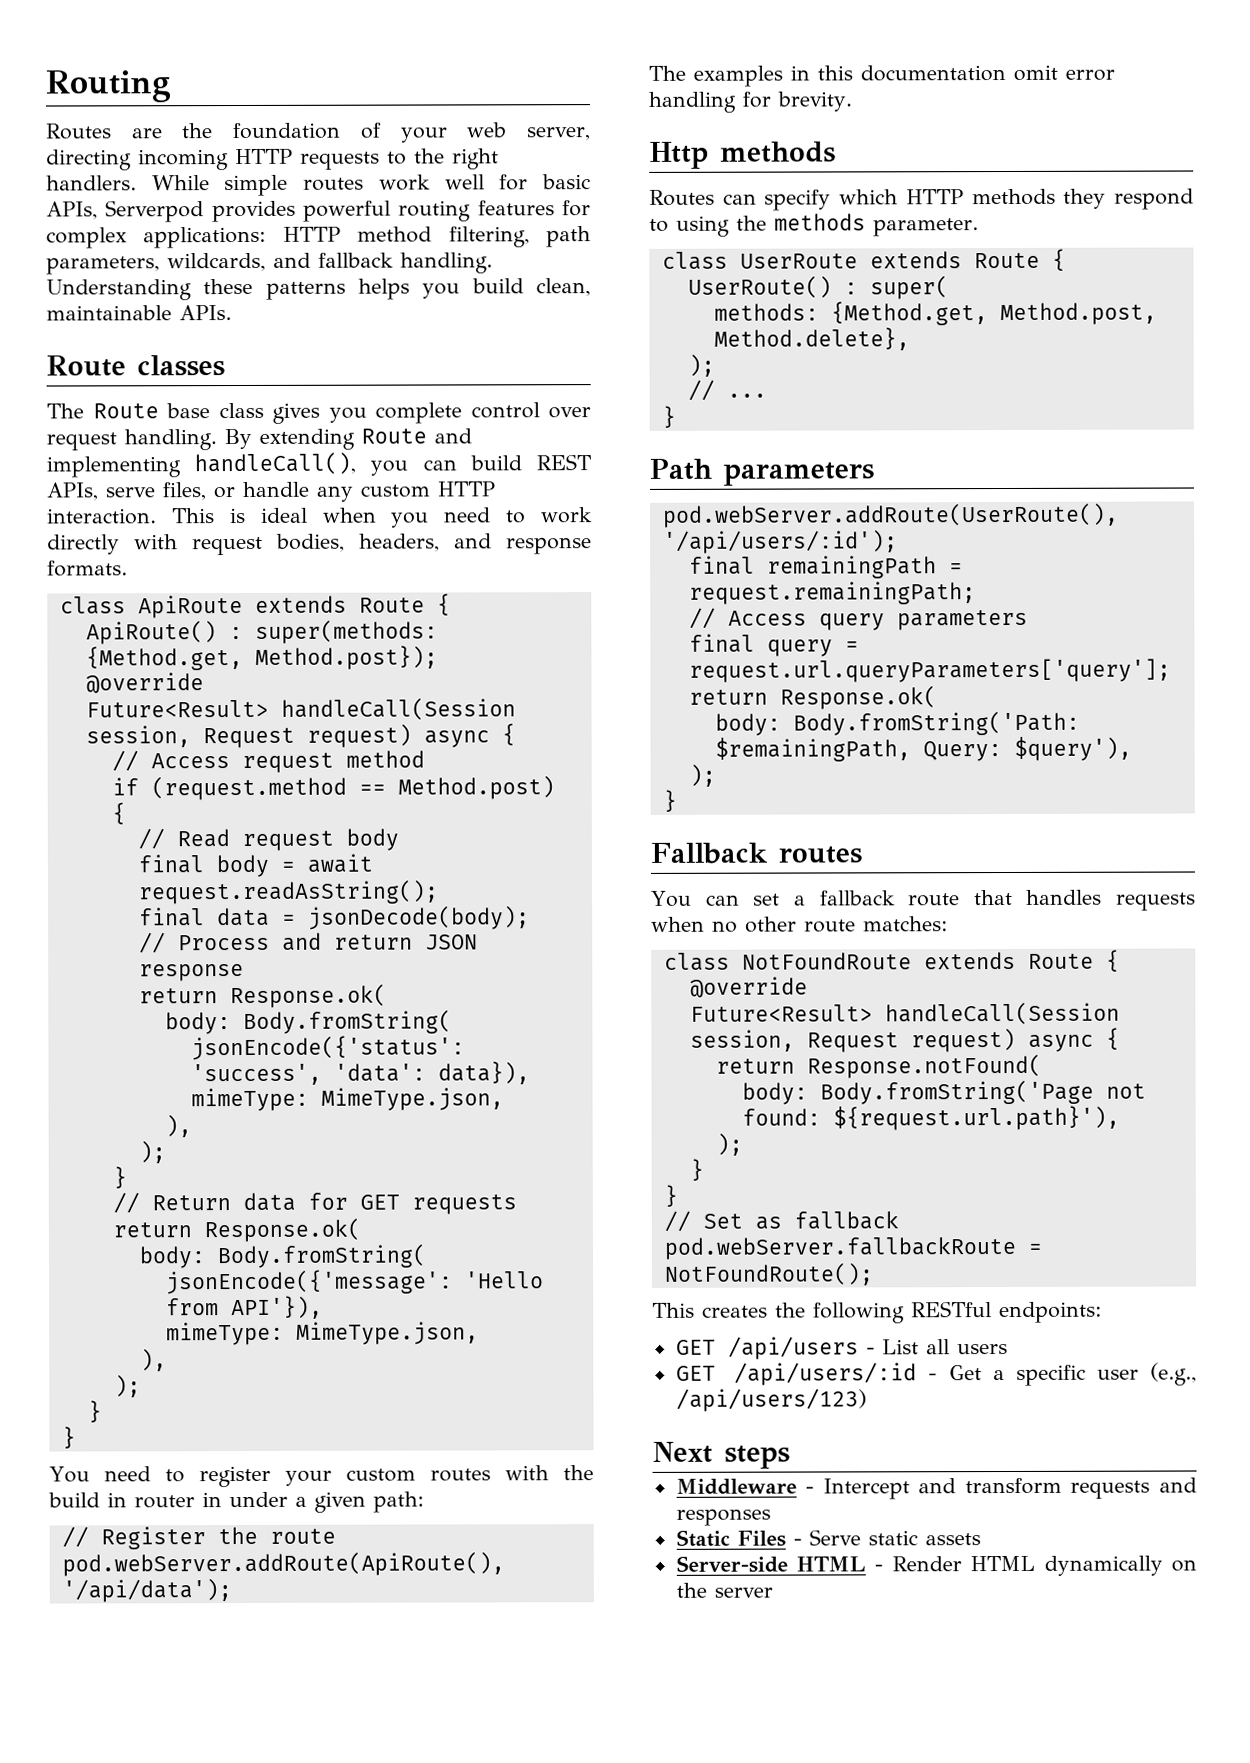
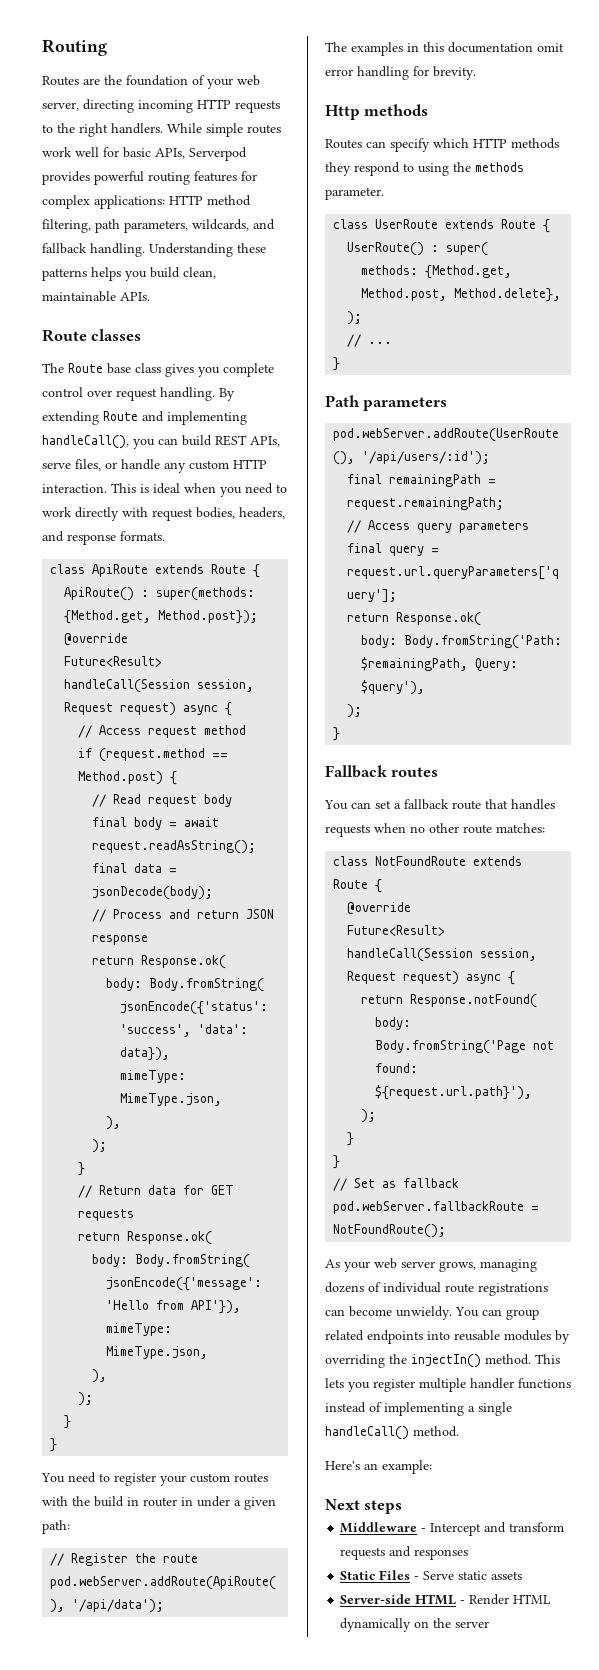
- This creates the following RESTful endpoints:
- GET /api/users - List all users
- GET /api/users/:id - Get a specific user (e.g., /api/users/123)
+ As your web server grows, managing dozens of individual route registrations can become unwieldy. You can group related endpoints into reusable modules by overriding the injectIn() method. This lets you register multiple handler functions instead of implementing a single handleCall() method.
+ Here's an example:

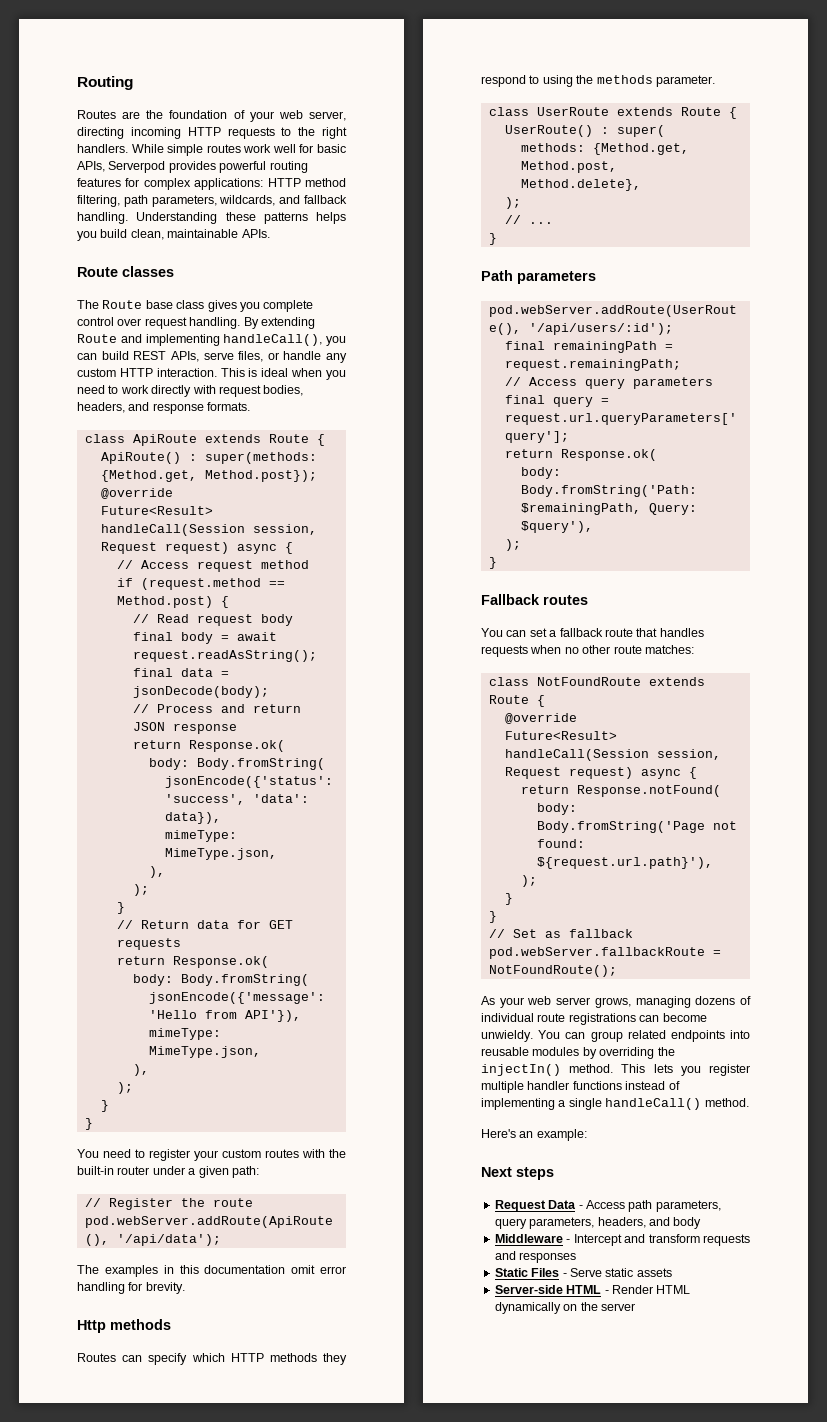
- You need to register your custom routes with the build in router in under a given path:
+ You need to register your custom routes with the built-in router under a given path:
+ Request Data - Access path parameters, query parameters, headers, and body

